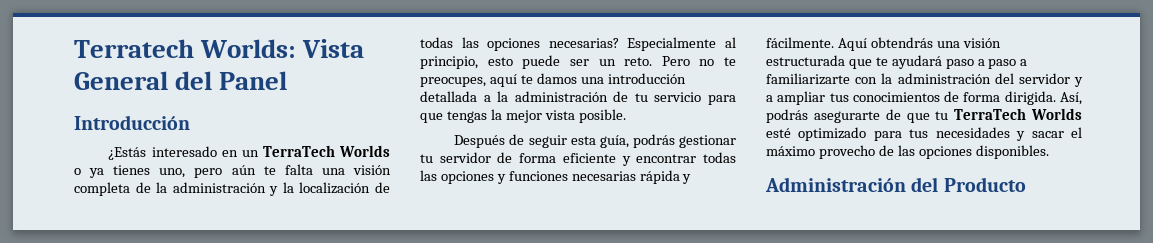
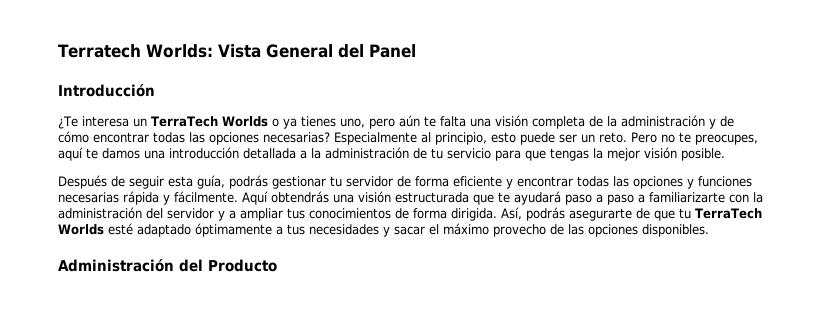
- ¿Estás interesado en un TerraTech Worlds o ya tienes uno, pero aún te falta una visión completa de la administración y la localización de todas las opciones necesarias?
+ ¿Te interesa un TerraTech Worlds o ya tienes uno, pero aún te falta una visión completa de la administración y de cómo encontrar todas las opciones necesarias?
- Pero no te preocupes, aquí te damos una introducción detallada a la administración de tu servicio para que tengas la mejor vista posible.
+ Pero no te preocupes, aquí te damos una introducción detallada a la administración de tu servicio para que tengas la mejor visión posible.
- Así, podrás asegurarte de que tu TerraTech Worlds esté optimizado para tus necesidades y sacar el máximo provecho de las opciones disponibles.
+ Así, podrás asegurarte de que tu TerraTech Worlds esté adaptado óptimamente a tus necesidades y sacar el máximo provecho de las opciones disponibles.

